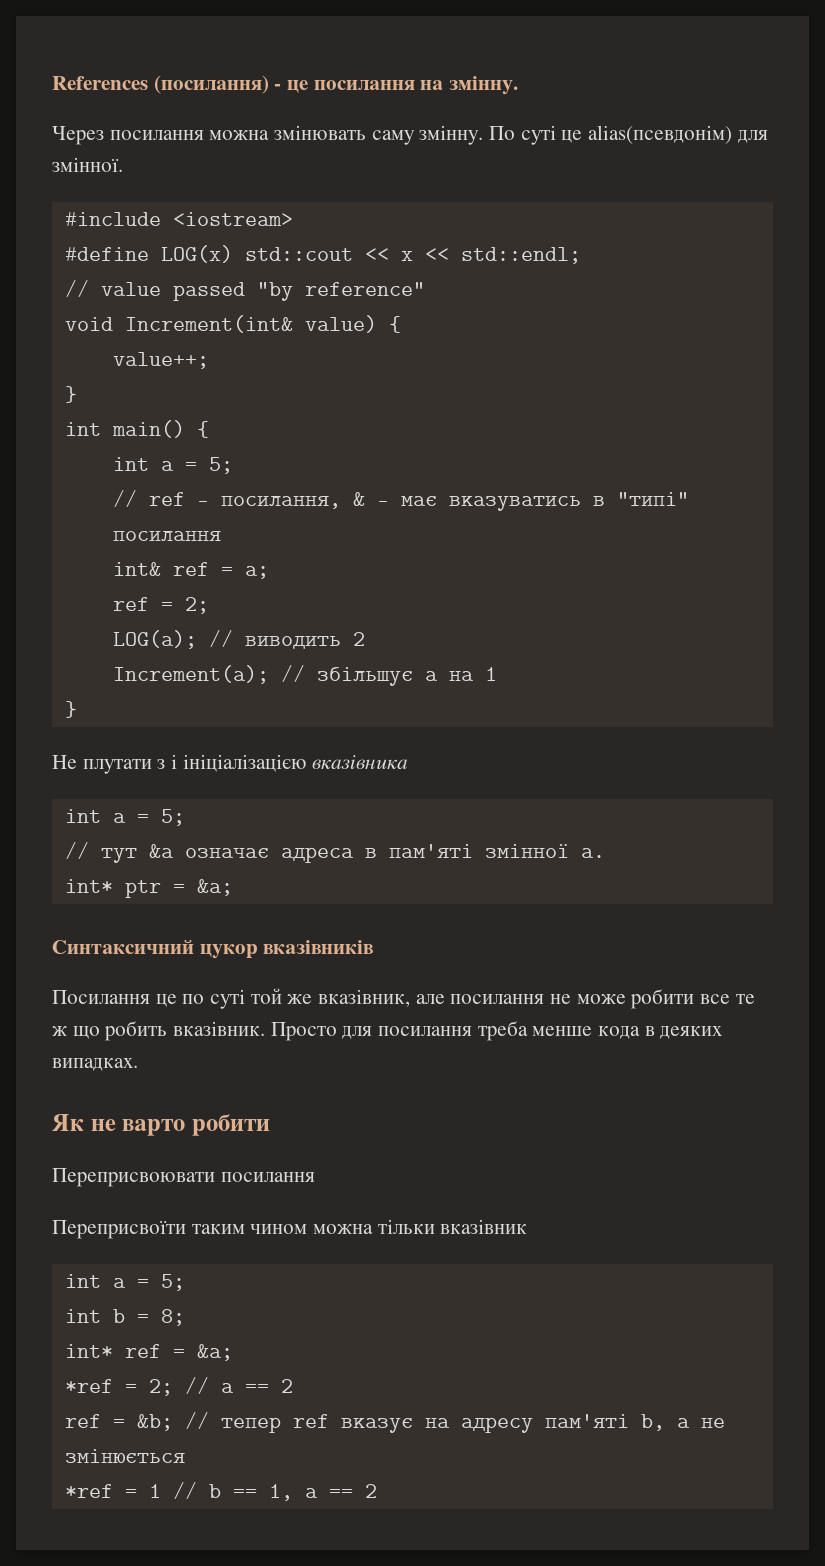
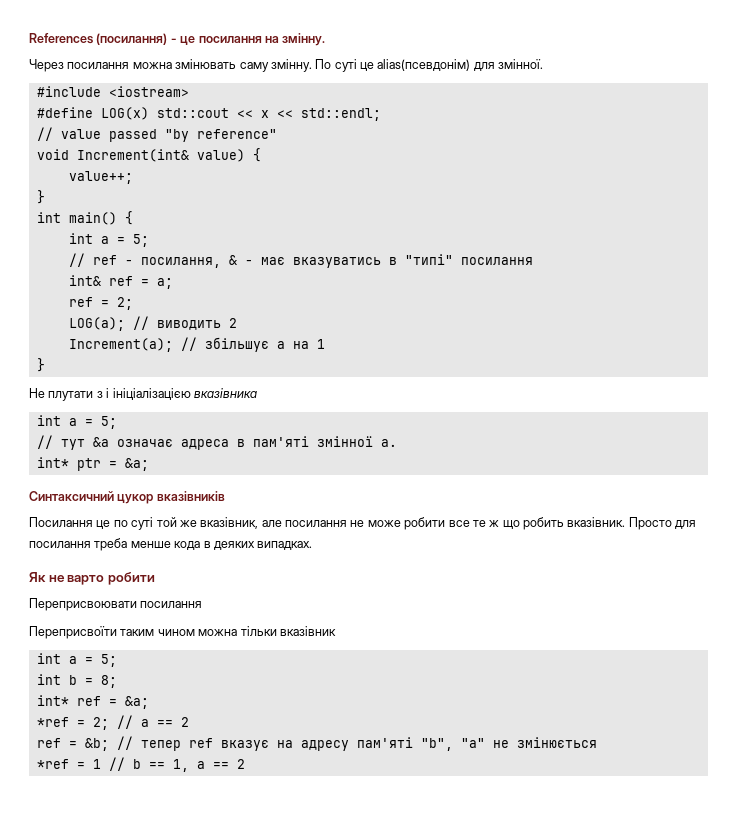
- ref = &b; // тепер ref вказує на адресу пам'яті b, a не змінюється
+ ref = &b; // тепер ref вказує на адресу пам'яті "b", "a" не змінюється

